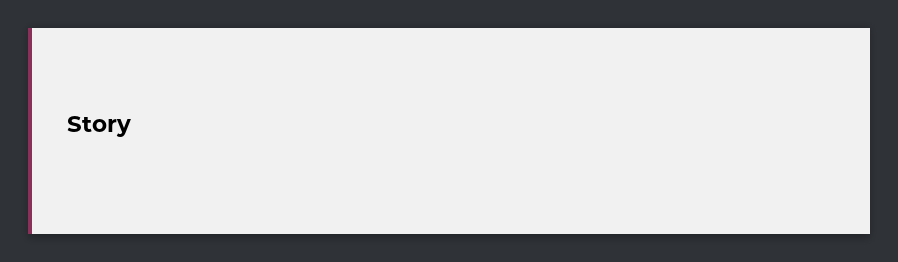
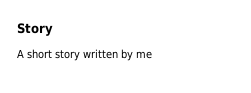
+ A short story written by me

